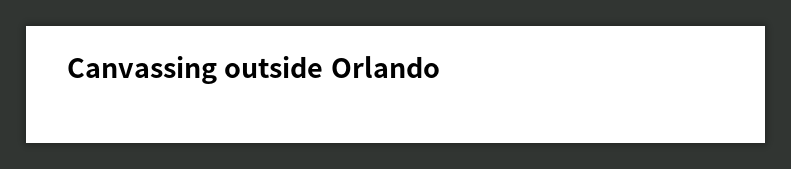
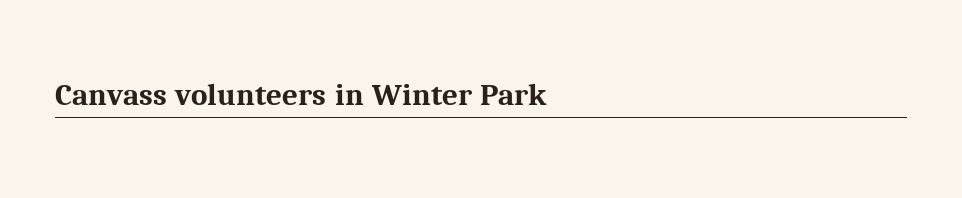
- Canvassing outside Orlando
+ Canvass volunteers in Winter Park

